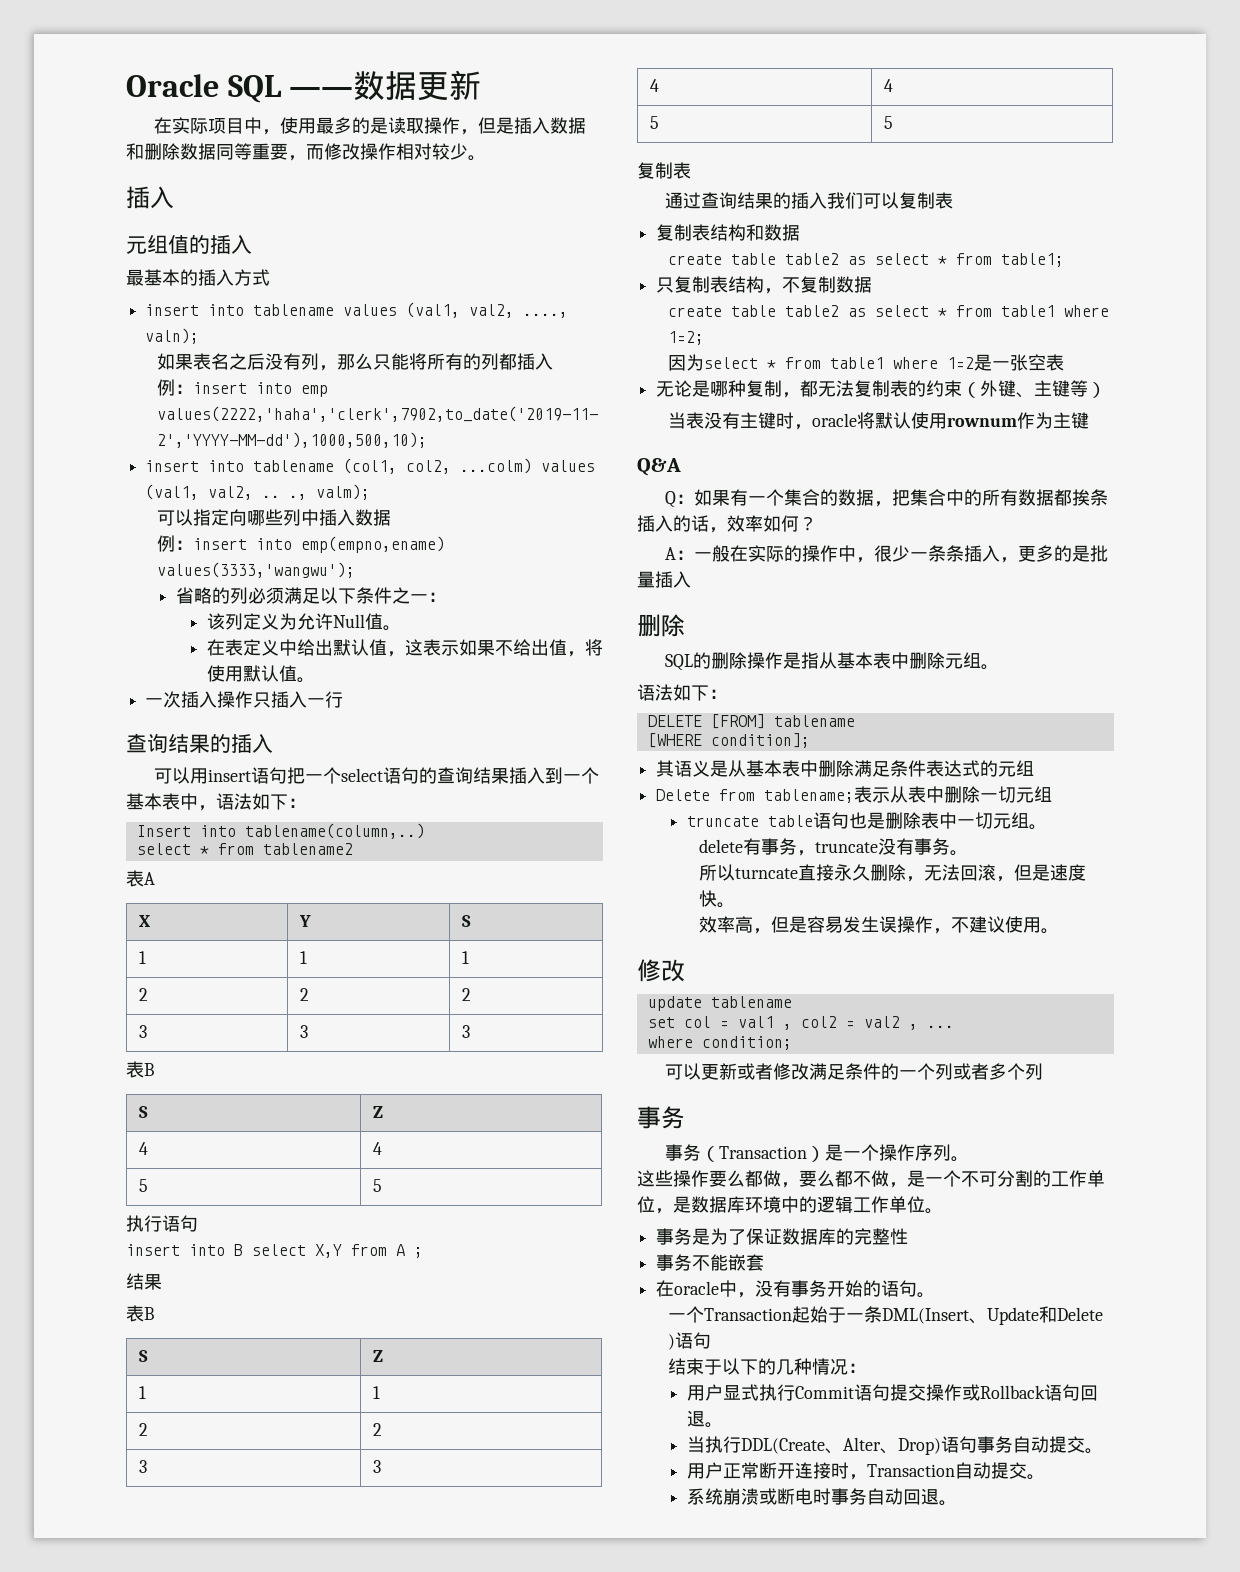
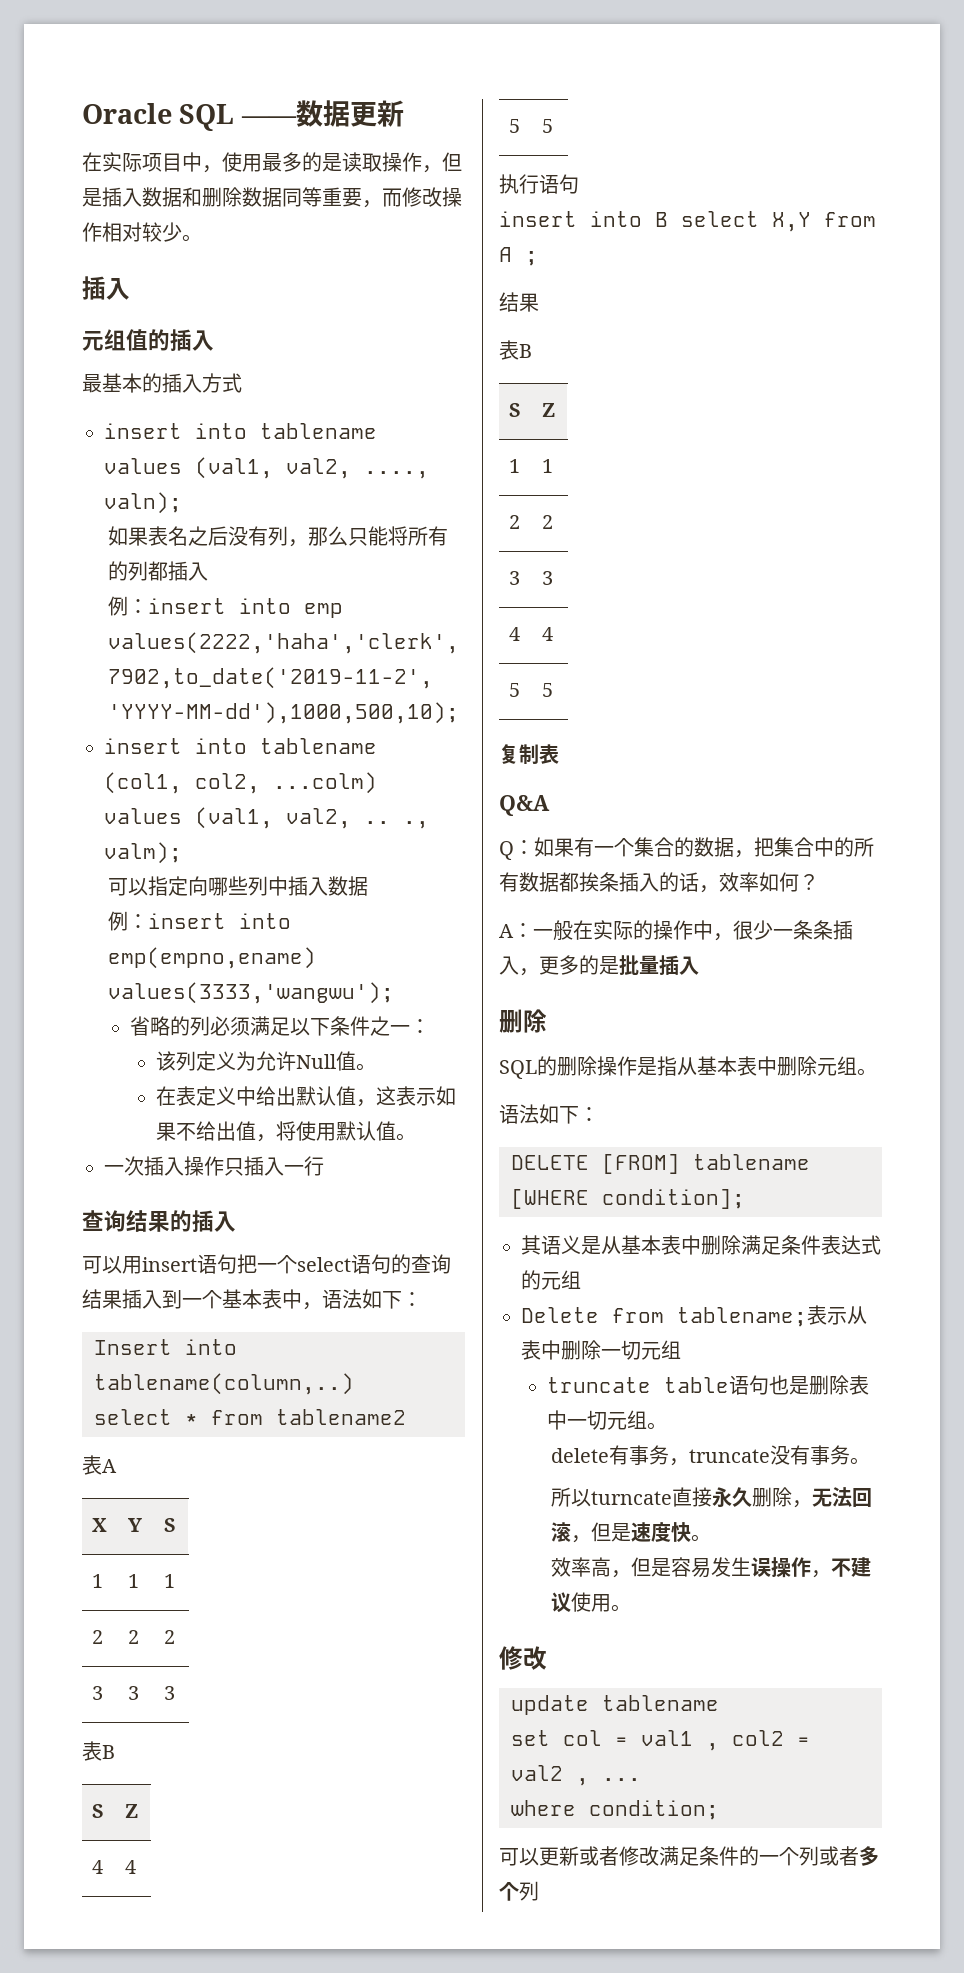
- 通过查询结果的插入我们可以复制表
- 复制表结构和数据
- create table table2 as select * from table1;
- 只复制表结构，不复制数据
- create table table2 as select * from table1 where 1=2;
- 因为select * from table1 where 1=2是一张空表
- 无论是哪种复制，都无法复制表的约束（外键、主键等）
- 当表没有主键时，oracle将默认使用rownum作为主键
  可以更新或者修改满足条件的一个列或者多个列
- 事务
- 事务（Transaction）是一个操作序列。
- 这些操作要么都做，要么都不做，是一个不可分割的工作单位，是数据库环境中的逻辑工作单位。
- 事务是为了保证数据库的完整性
- 事务不能嵌套
- 在oracle中，没有事务开始的语句。
- 一个Transaction起始于一条DML(Insert、Update和Delete )语句
- 结束于以下的几种情况：
- 用户显式执行Commit语句提交操作或Rollback语句回退。
- 当执行DDL(Create、Alter、Drop)语句事务自动提交。
- 用户正常断开连接时，Transaction自动提交。
- 系统崩溃或断电时事务自动回退。

